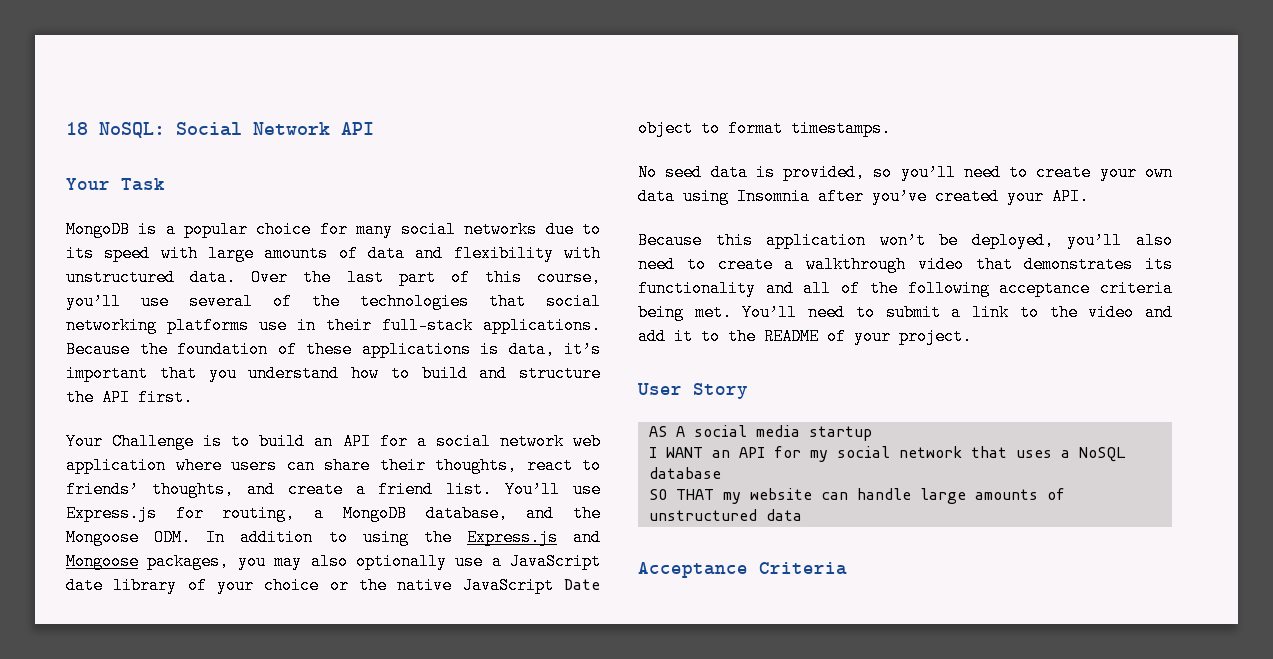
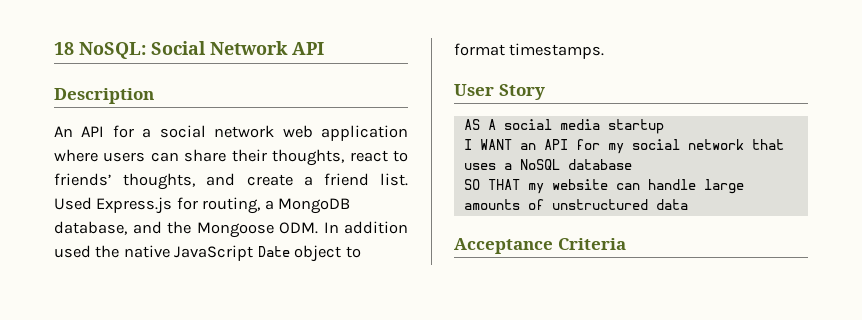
- Your Task
- MongoDB is a popular choice for many social networks due to its speed with large amounts of data and flexibility with unstructured data. Over the last part of this course, you’ll use several of the technologies that social networking platforms use in their full-stack applications. Because the foundation of these applications is data, it’s important that you understand how to build and structure the API first.
- Your Challenge is to build an API for a social network web application where users can share their thoughts, react to friends’ thoughts, and create a friend list.
+ Description
+ An API for a social network web application where users can share their thoughts, react to friends’ thoughts, and create a friend list.
- You’ll use Express.js for routing, a MongoDB database, and the Mongoose ODM. In addition to using the Express.js and Mongoose packages, you may also optionally use a JavaScript date library of your choice or the native JavaScript Date object to format timestamps.
+ Used Express.js for routing, a MongoDB database, and the Mongoose ODM. In addition used the native JavaScript Date object to format timestamps.
- No seed data is provided, so you’ll need to create your own data using Insomnia after you’ve created your API.
- Because this application won’t be deployed, you’ll also need to create a walkthrough video that demonstrates its functionality and all of the following acceptance criteria being met. You’ll need to submit a link to the video and add it to the README of your project.

